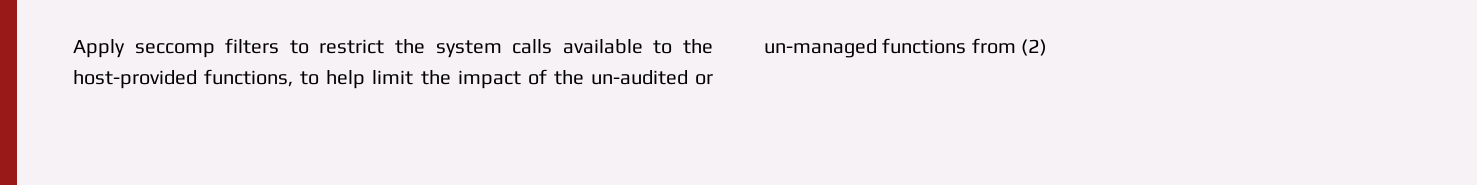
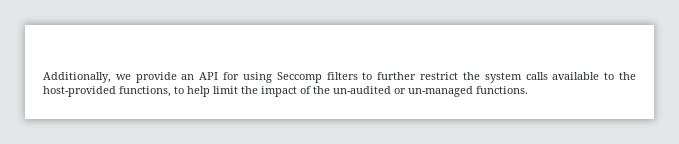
- Apply seccomp filters to restrict the system calls available to the host-provided functions, to help limit the impact of the un-audited or un-managed functions from (2)
+ Additionally, we provide an API for using Seccomp filters to further restrict the system calls available to the host-provided functions, to help limit the impact of the un-audited or un-managed functions.

